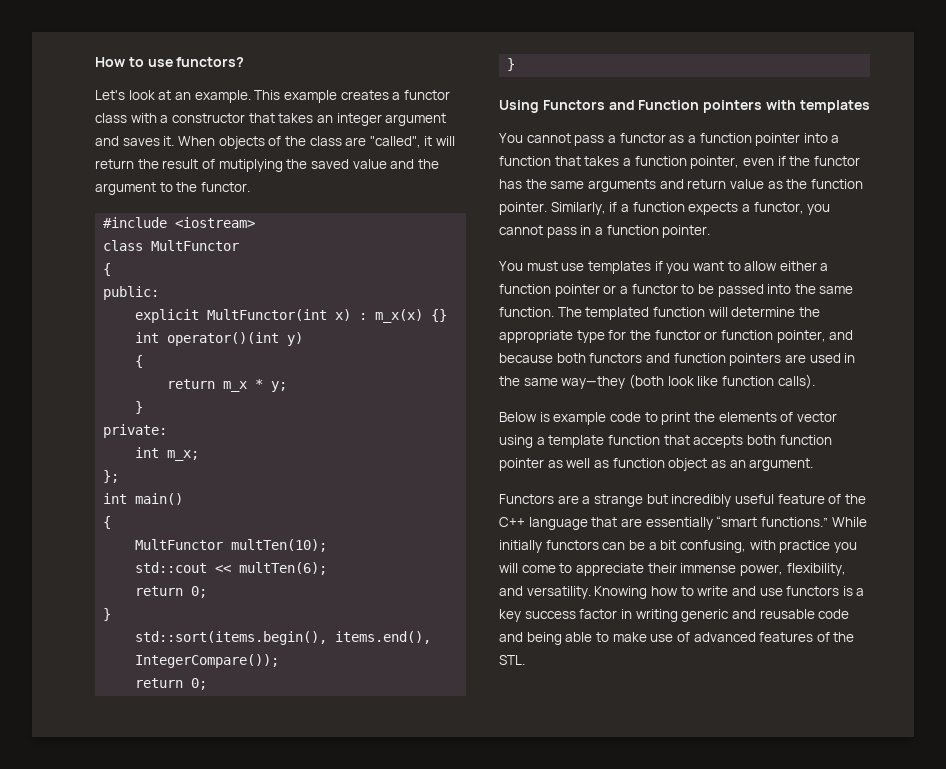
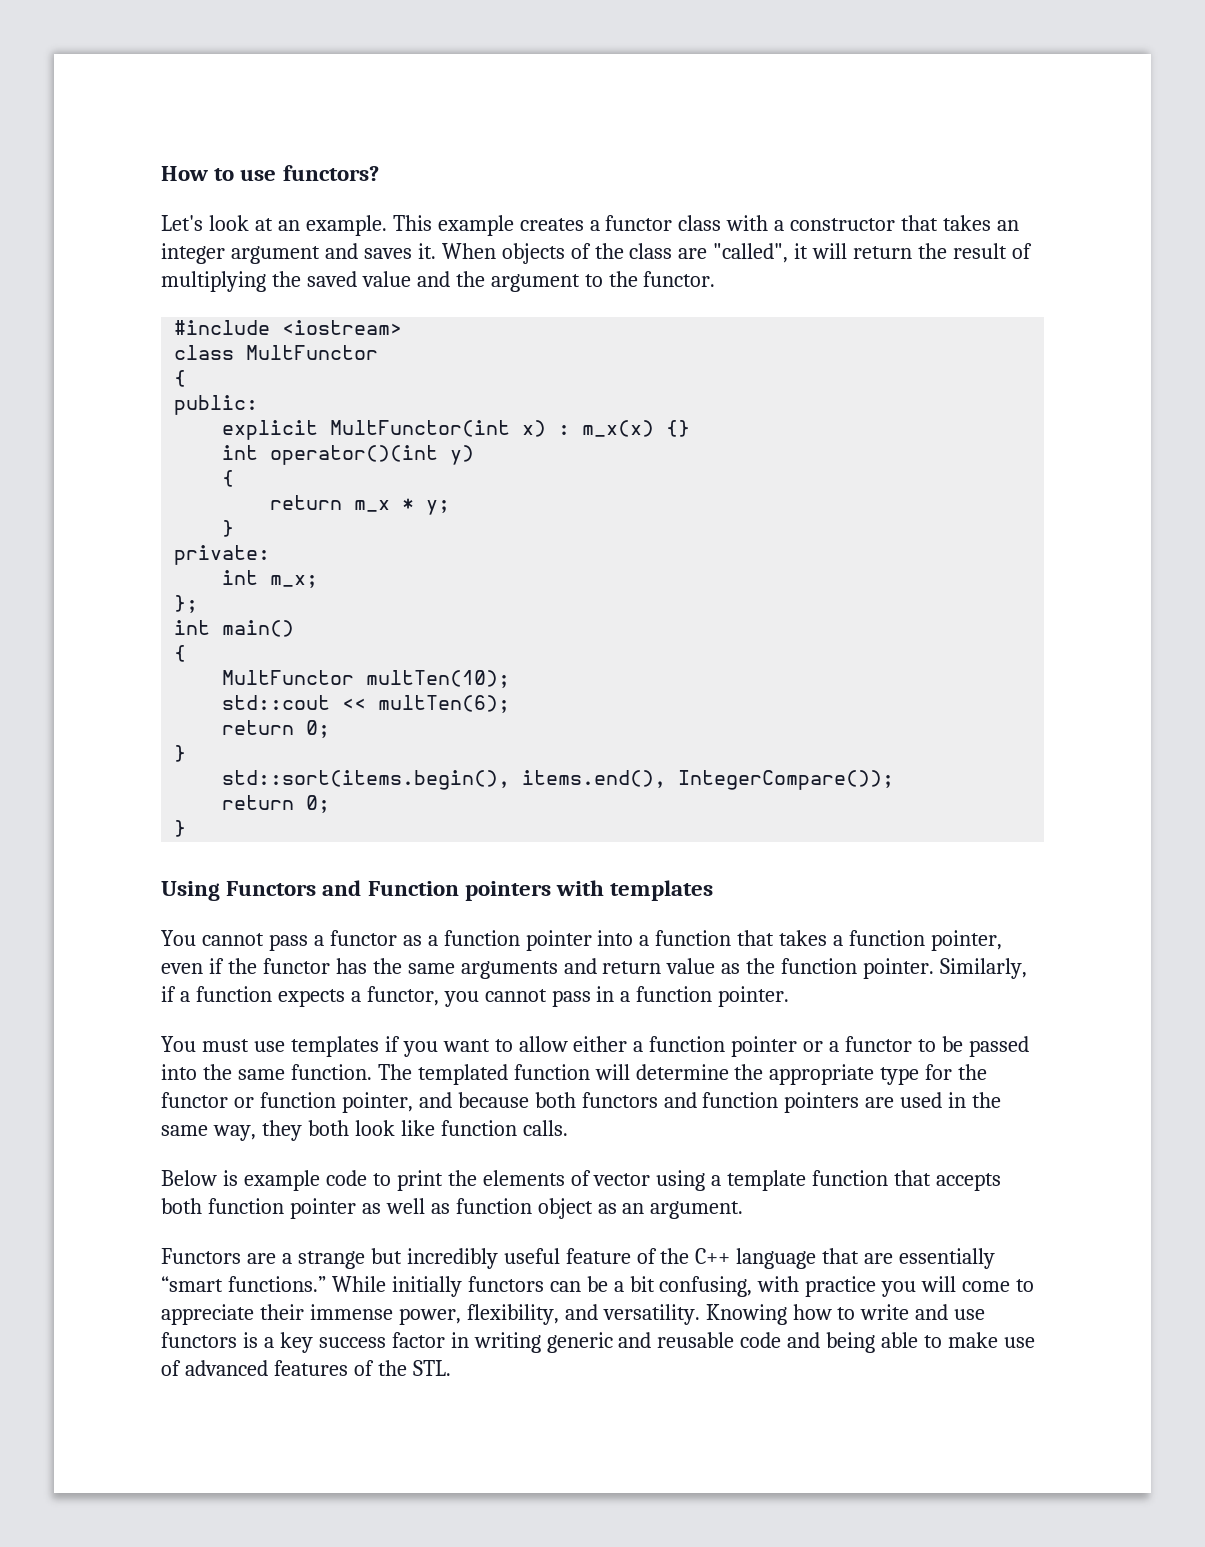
- When objects of the class are "called", it will return the result of mutiplying the saved value and the argument to the functor.
+ When objects of the class are "called", it will return the result of multiplying the saved value and the argument to the functor.
- The templated function will determine the appropriate type for the functor or function pointer, and because both functors and function pointers are used in the same way—they (both look like function calls).
+ The templated function will determine the appropriate type for the functor or function pointer, and because both functors and function pointers are used in the same way, they both look like function calls.

